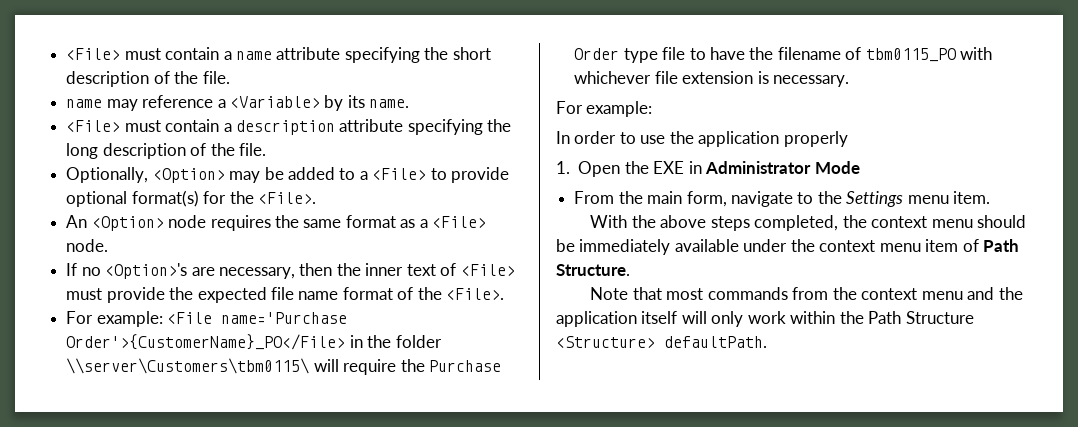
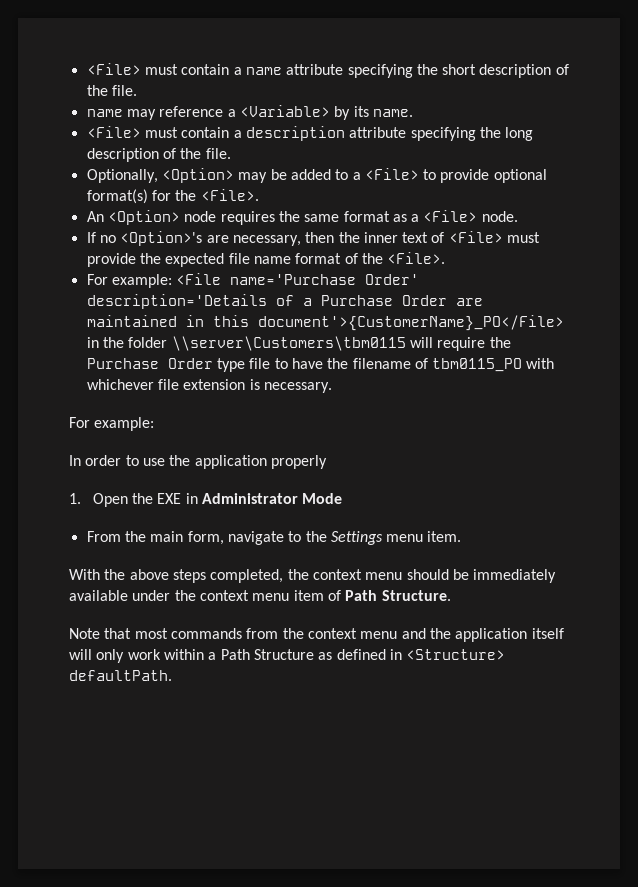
- For example: <File name='Purchase Order'>{CustomerName}_PO</File> in the folder \\server\Customers\tbm0115\ will require the Purchase Order type file to have the filename of tbm0115_PO with whichever file extension is necessary.
+ For example: <File name='Purchase Order' description='Details of a Purchase Order are maintained in this document'>{CustomerName}_PO</File> in the folder \\server\Customers\tbm0115 will require the Purchase Order type file to have the filename of tbm0115_PO with whichever file extension is necessary.
- Note that most commands from the context menu and the application itself will only work within the Path Structure <Structure> defaultPath.
+ Note that most commands from the context menu and the application itself will only work within a Path Structure as defined in <Structure> defaultPath.

